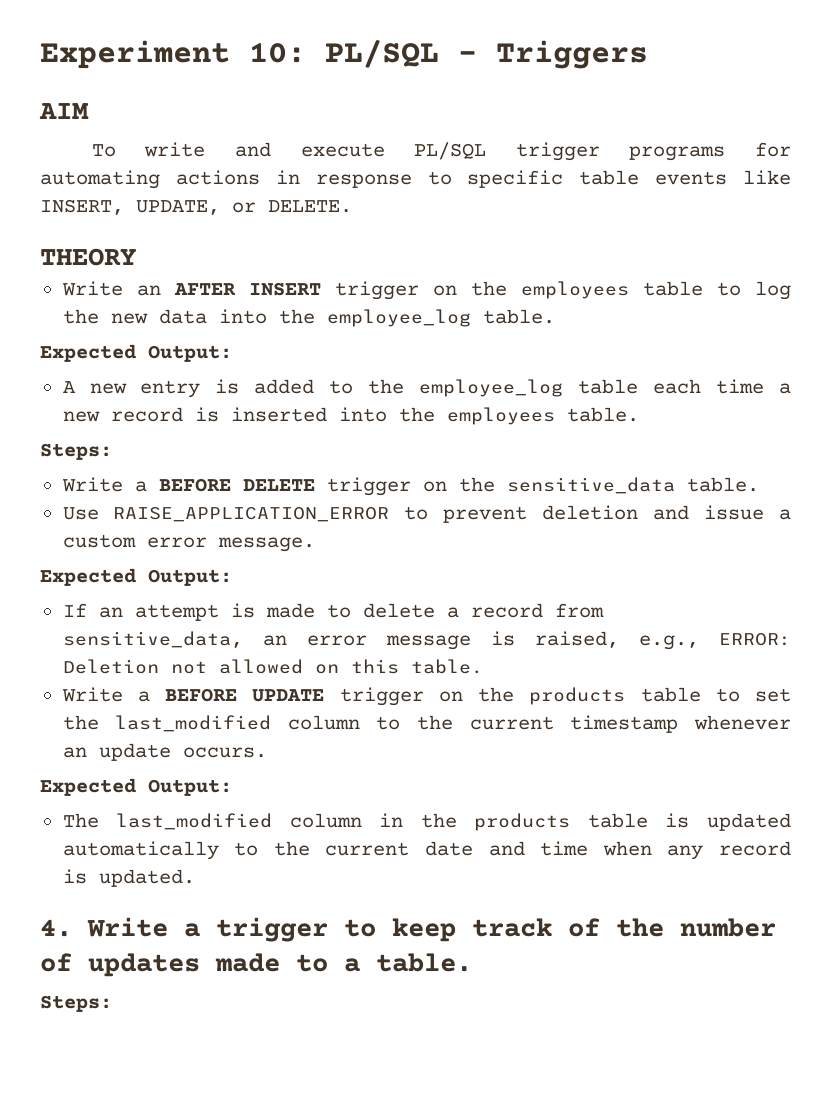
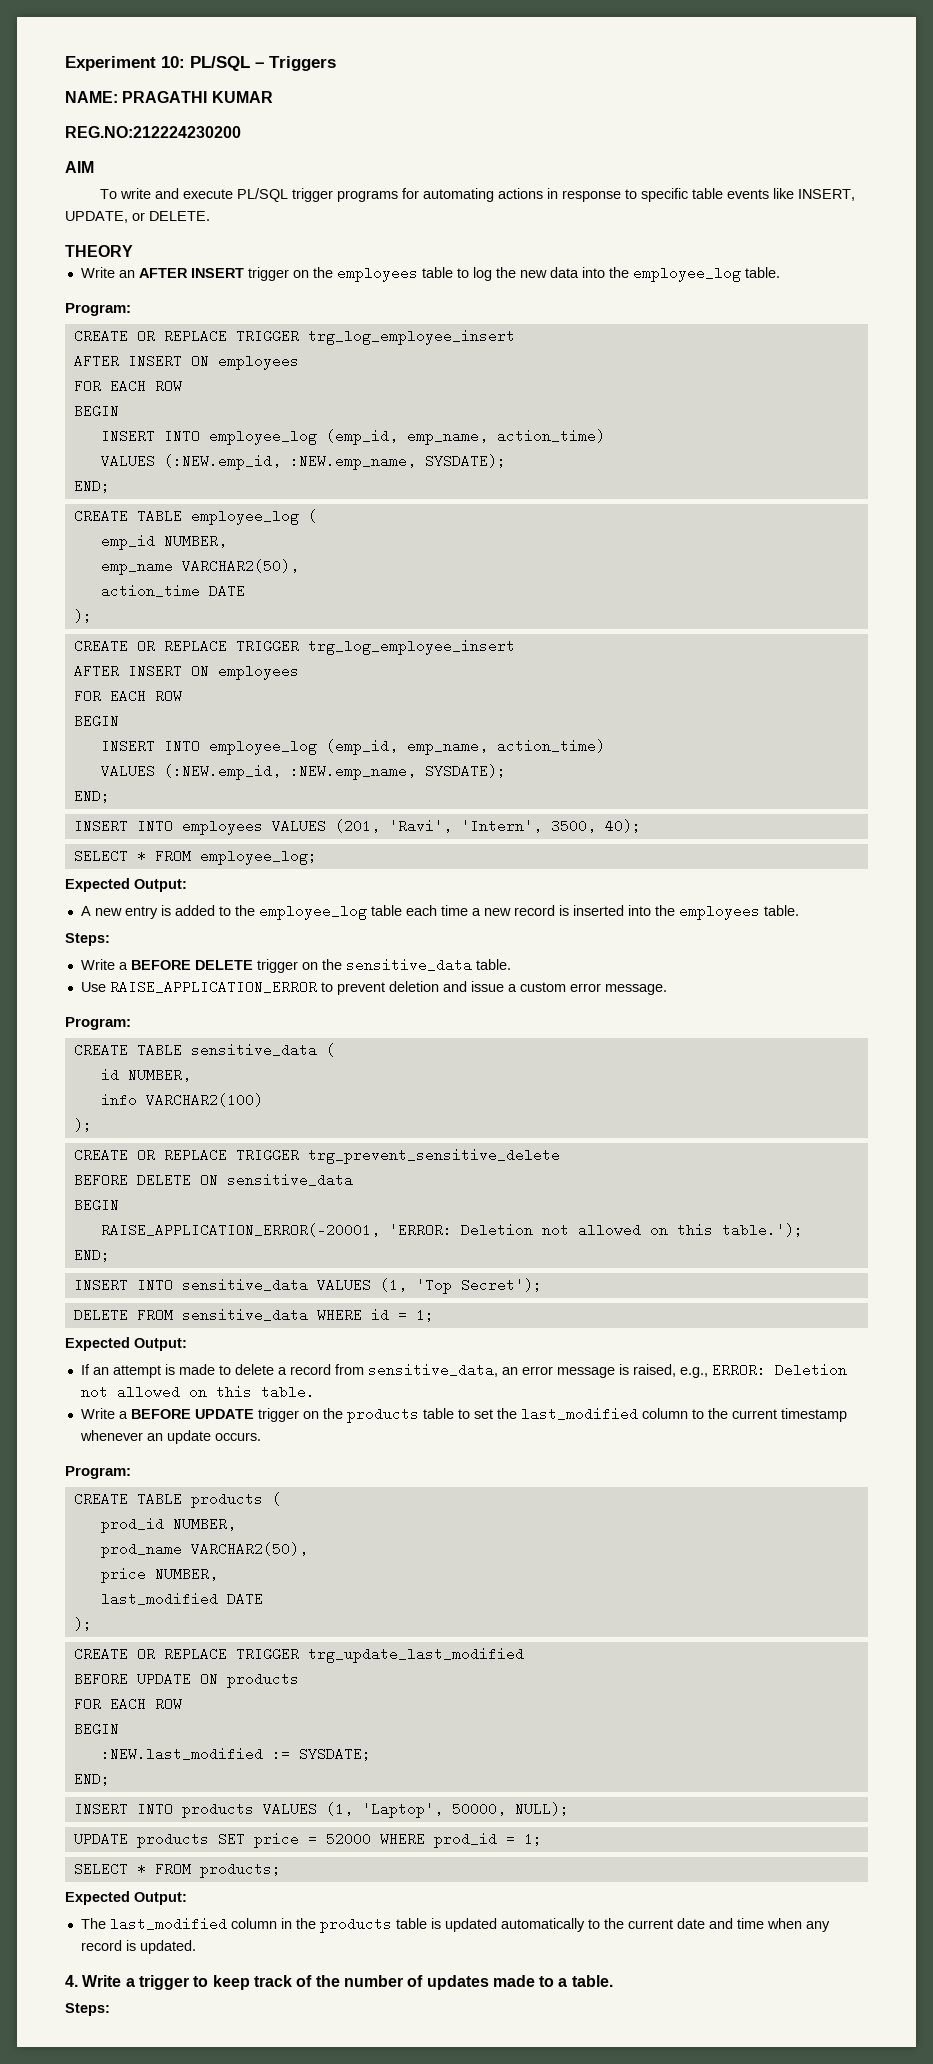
+ NAME: PRAGATHI KUMAR
+ REG.NO:212224230200
  Write an AFTER INSERT trigger on the employees table to log the new data into the employee_log table.
+ Program:
+ CREATE OR REPLACE TRIGGER trg_log_employee_insert
+ AFTER INSERT ON employees
+ FOR EACH ROW
+ BEGIN
+ INSERT INTO employee_log (emp_id, emp_name, action_time)
+ VALUES (:NEW.emp_id, :NEW.emp_name, SYSDATE);
+ END;
+ CREATE TABLE employee_log (
+ emp_id NUMBER,
+ emp_name VARCHAR2(50),
+ action_time DATE
+ );
+ CREATE OR REPLACE TRIGGER trg_log_employee_insert
+ AFTER INSERT ON employees
+ FOR EACH ROW
+ BEGIN
+ INSERT INTO employee_log (emp_id, emp_name, action_time)
+ VALUES (:NEW.emp_id, :NEW.emp_name, SYSDATE);
+ END;
+ INSERT INTO employees VALUES (201, 'Ravi', 'Intern', 3500, 40);
+ SELECT * FROM employee_log;
  Use RAISE_APPLICATION_ERROR to prevent deletion and issue a custom error message.
+ Program:
+ CREATE TABLE sensitive_data (
+ id NUMBER,
+ info VARCHAR2(100)
+ );
+ CREATE OR REPLACE TRIGGER trg_prevent_sensitive_delete
+ BEFORE DELETE ON sensitive_data
+ BEGIN
+ RAISE_APPLICATION_ERROR(-20001, 'ERROR: Deletion not allowed on this table.');
+ END;
+ INSERT INTO sensitive_data VALUES (1, 'Top Secret');
+ DELETE FROM sensitive_data WHERE id = 1;
  Write a BEFORE UPDATE trigger on the products table to set the last_modified column to the current timestamp whenever an update occurs.
+ Program:
+ CREATE TABLE products (
+ prod_id NUMBER,
+ prod_name VARCHAR2(50),
+ price NUMBER,
+ last_modified DATE
+ );
+ CREATE OR REPLACE TRIGGER trg_update_last_modified
+ BEFORE UPDATE ON products
+ FOR EACH ROW
+ BEGIN
+ :NEW.last_modified := SYSDATE;
+ END;
+ INSERT INTO products VALUES (1, 'Laptop', 50000, NULL);
+ UPDATE products SET price = 52000 WHERE prod_id = 1;
+ SELECT * FROM products;

